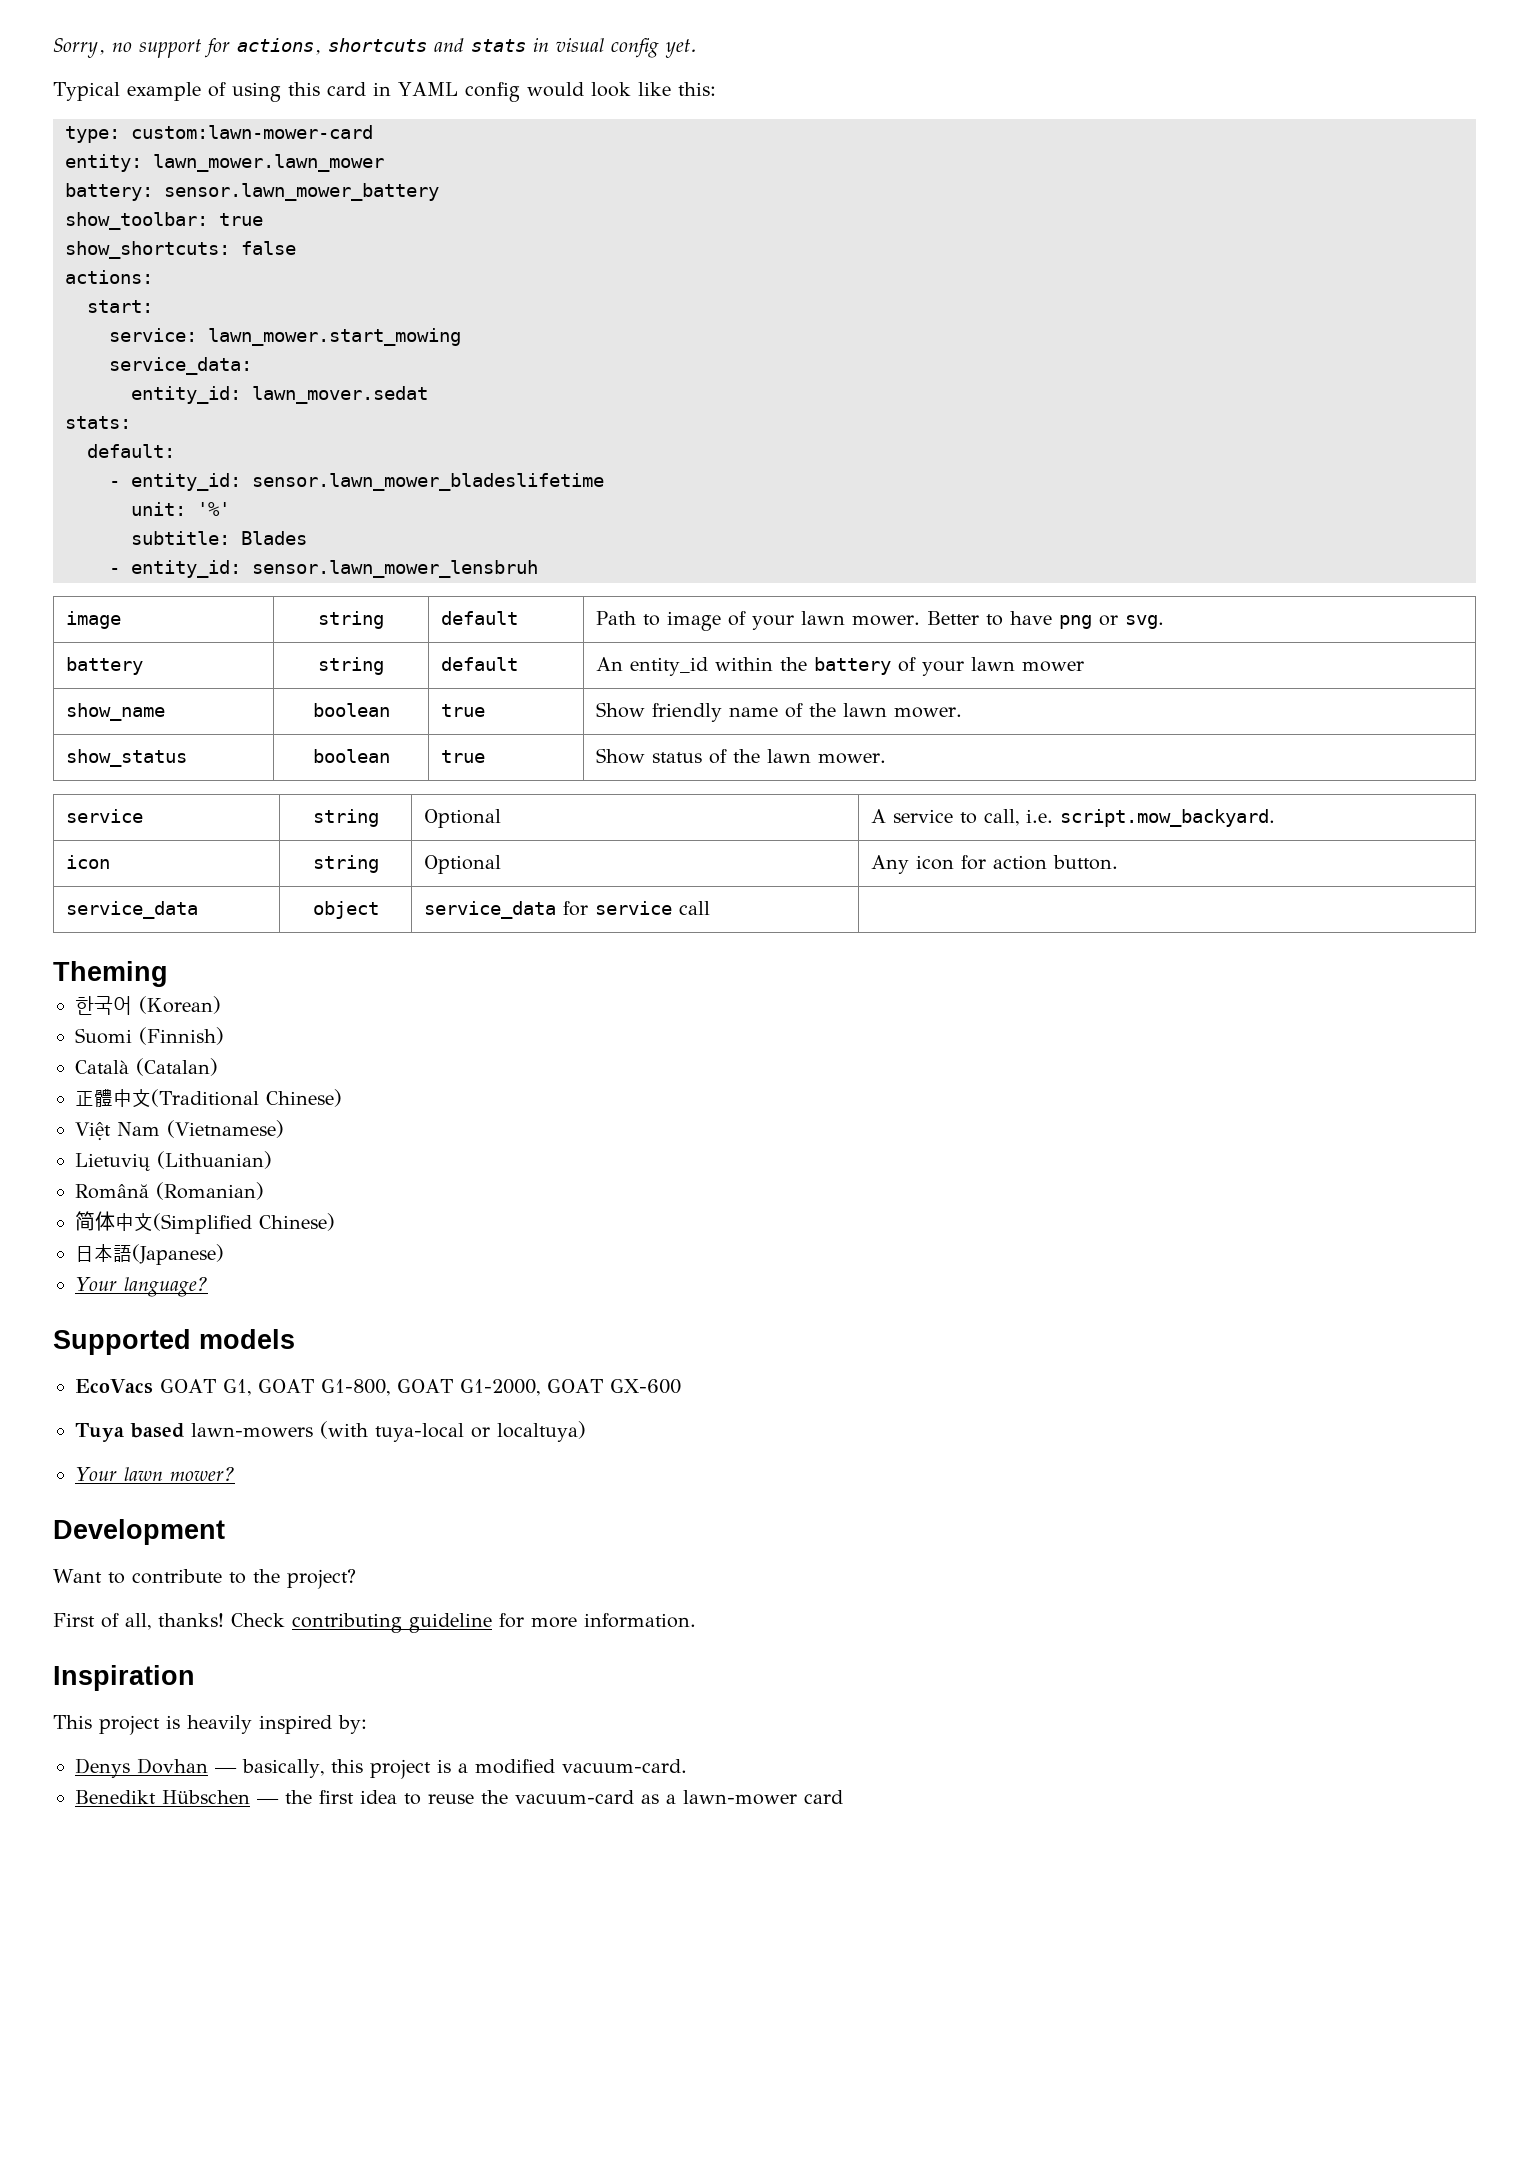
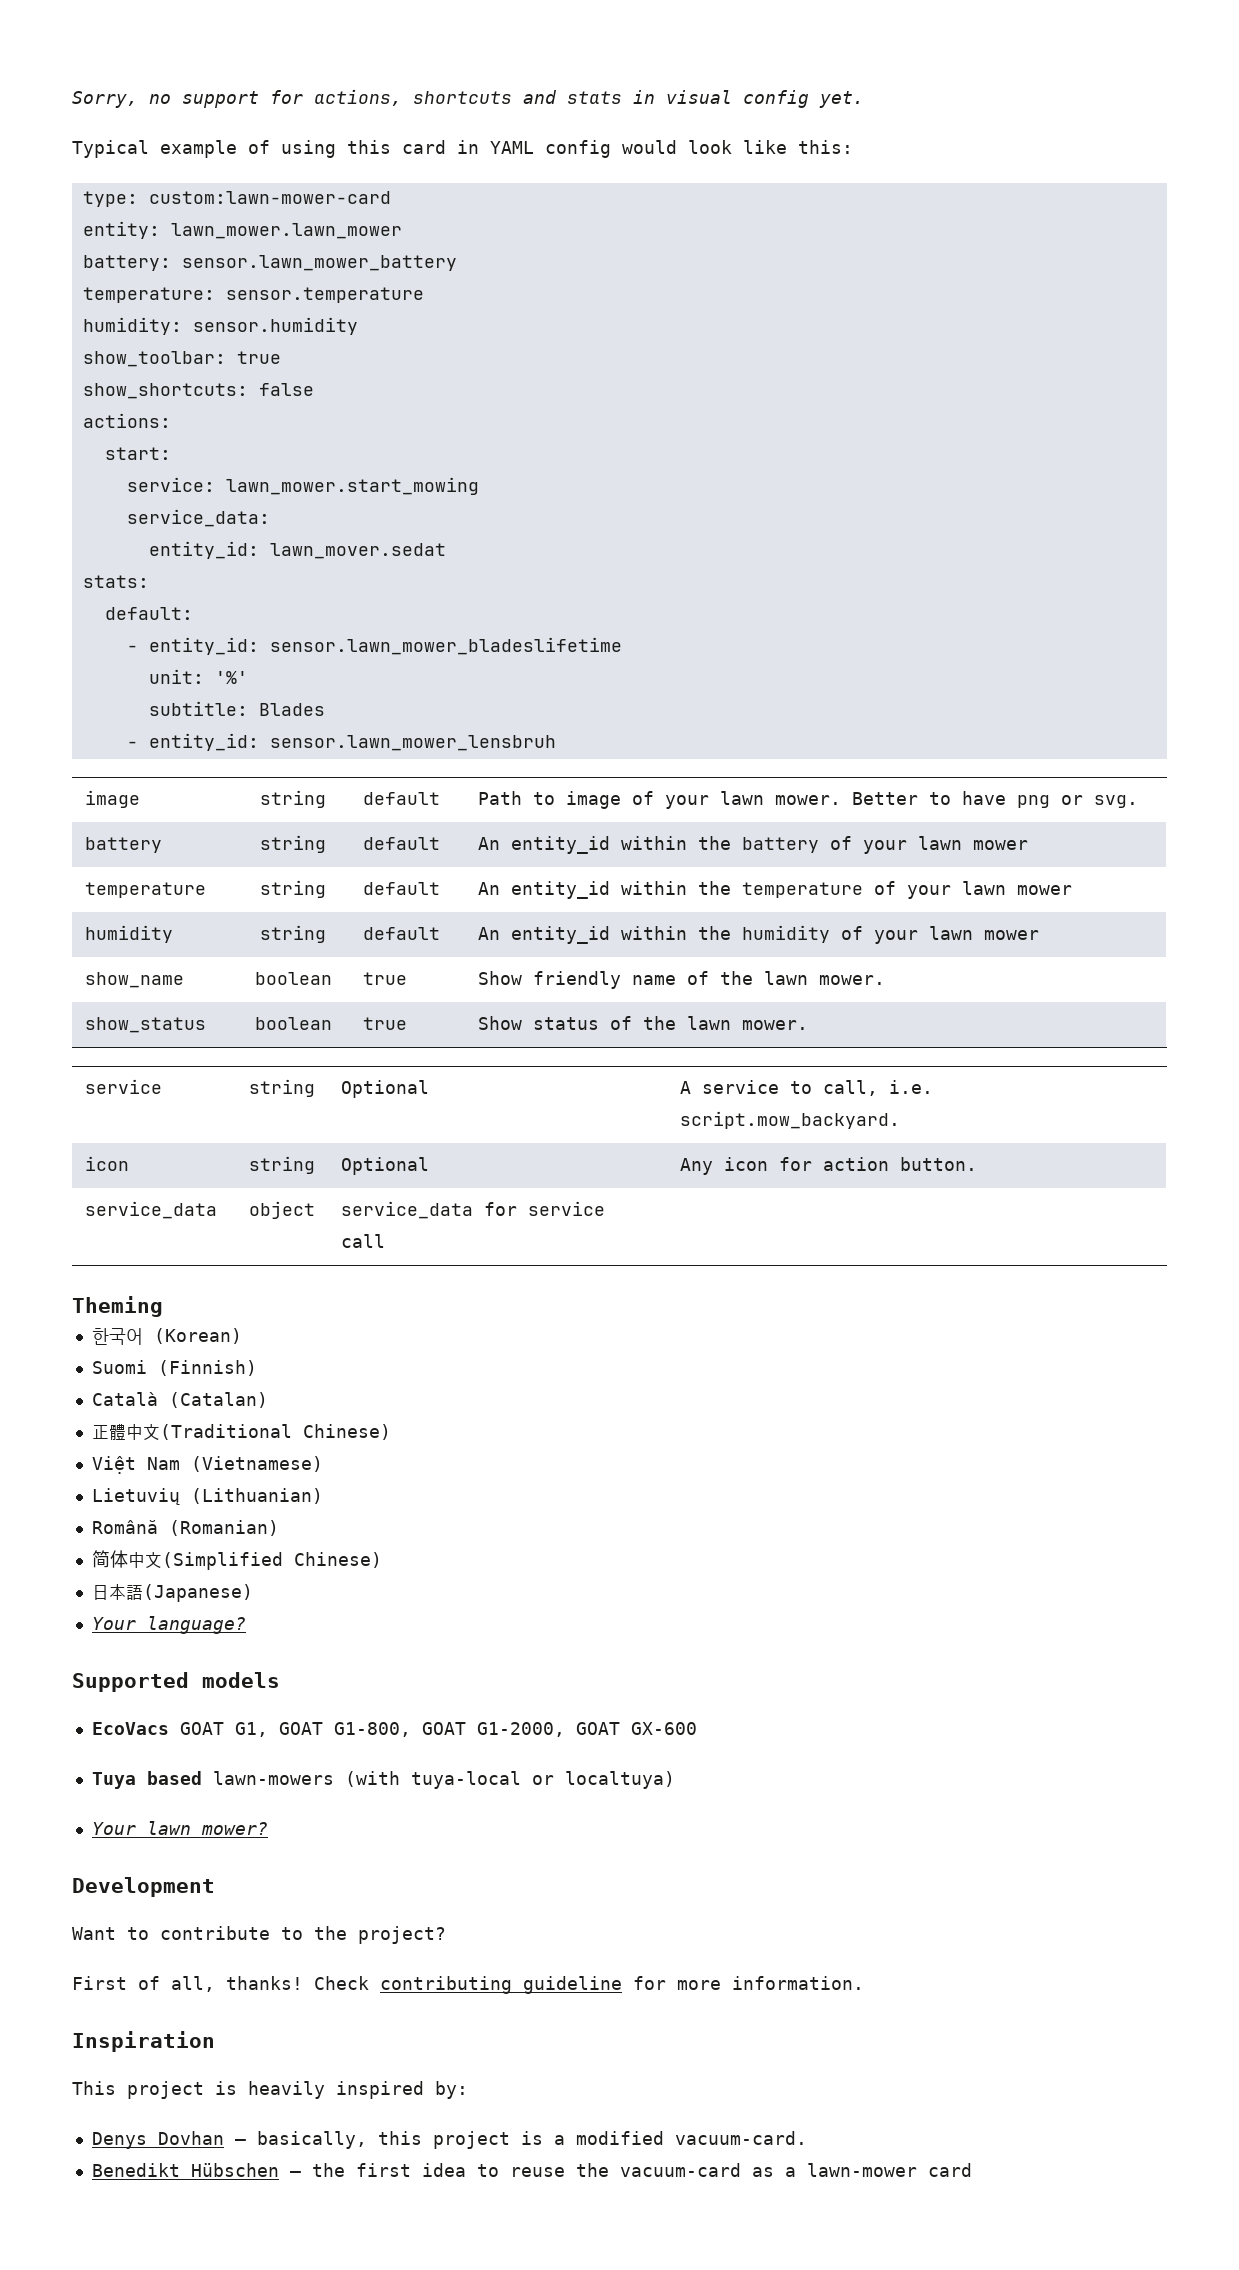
+ temperature: sensor.temperature
+ humidity: sensor.humidity
+ temperature | string | default | An entity_id within the temperature of your lawn mower
+ humidity | string | default | An entity_id within the humidity of your lawn mower

